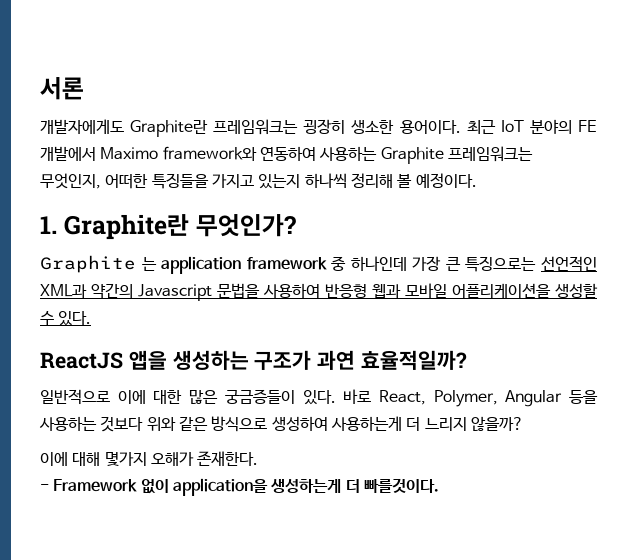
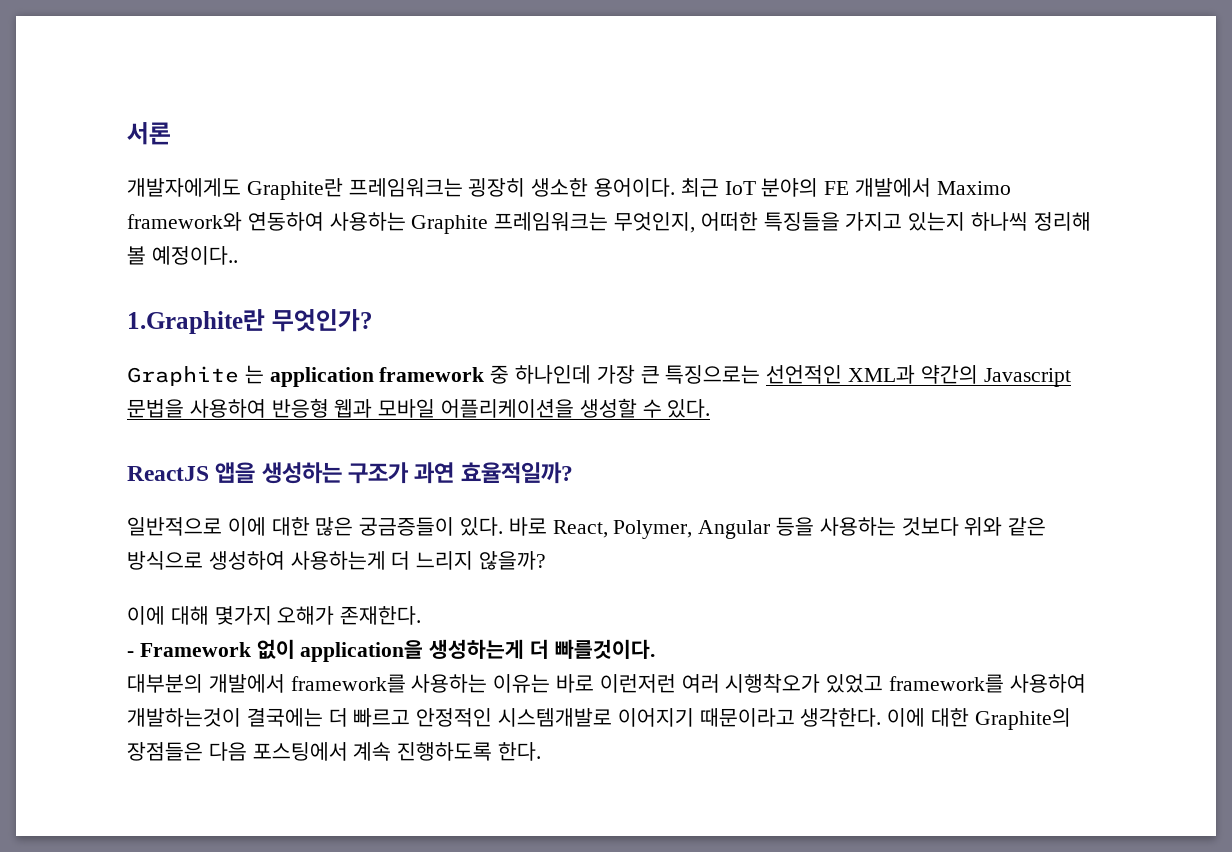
- 최근 IoT 분야의 FE 개발에서 Maximo framework와 연동하여 사용하는 Graphite 프레임워크는 무엇인지, 어떠한 특징들을 가지고 있는지 하나씩 정리해 볼 예정이다.
- 1. Graphite란 무엇인가?
+ 최근 IoT 분야의 FE 개발에서 Maximo framework와 연동하여 사용하는 Graphite 프레임워크는 무엇인지, 어떠한 특징들을 가지고 있는지 하나씩 정리해 볼 예정이다..
+ 1.Graphite란 무엇인가?
+ 대부분의 개발에서 framework를 사용하는 이유는 바로 이런저런 여러 시행착오가 있었고 framework를 사용하여 개발하는것이 결국에는 더 빠르고 안정적인 시스템개발로 이어지기 때문이라고 생각한다. 이에 대한 Graphite의 장점들은 다음 포스팅에서 계속 진행하도록 한다.

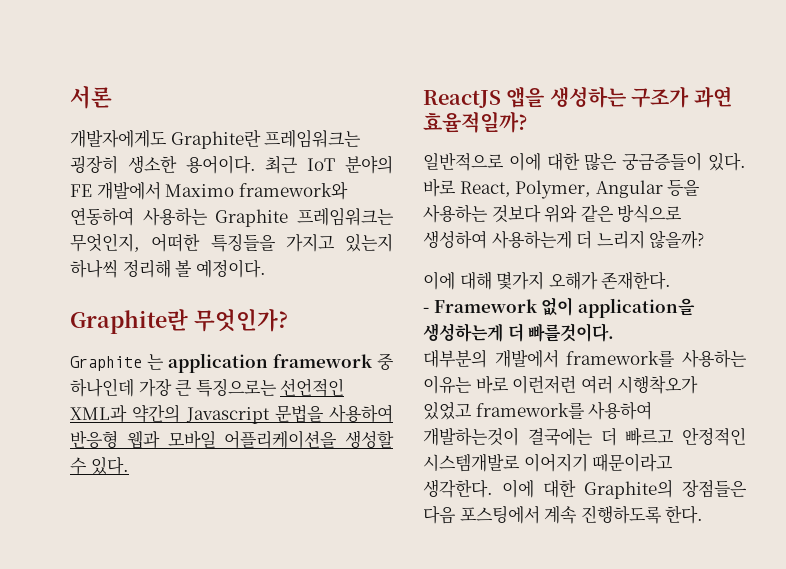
- 최근 IoT 분야의 FE 개발에서 Maximo framework와 연동하여 사용하는 Graphite 프레임워크는 무엇인지, 어떠한 특징들을 가지고 있는지 하나씩 정리해 볼 예정이다..
- 1.Graphite란 무엇인가?
+ 최근 IoT 분야의 FE 개발에서 Maximo framework와 연동하여 사용하는 Graphite 프레임워크는 무엇인지, 어떠한 특징들을 가지고 있는지 하나씩 정리해 볼 예정이다.
+ Graphite란 무엇인가?

